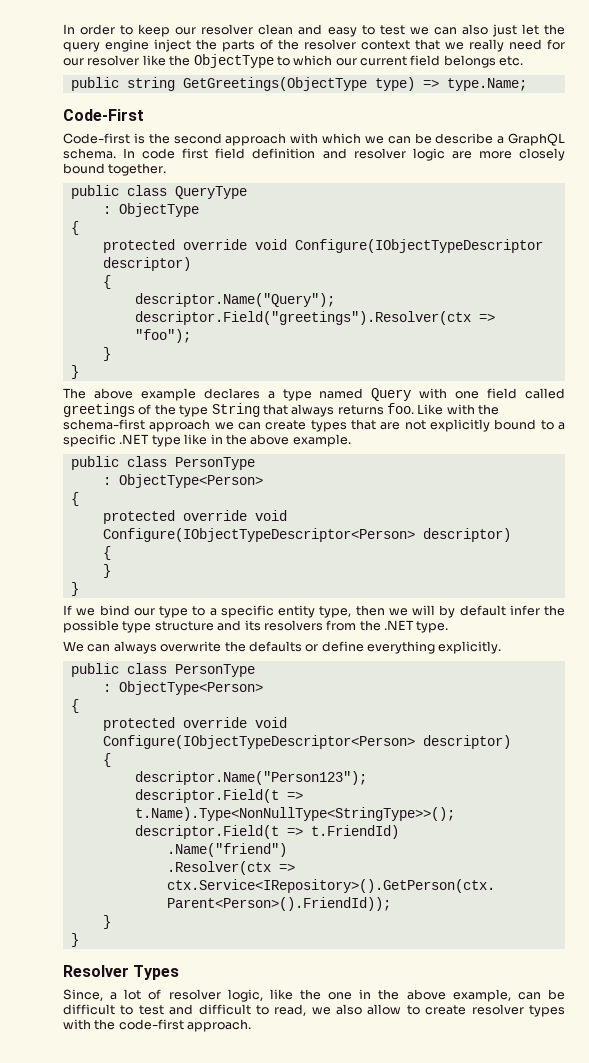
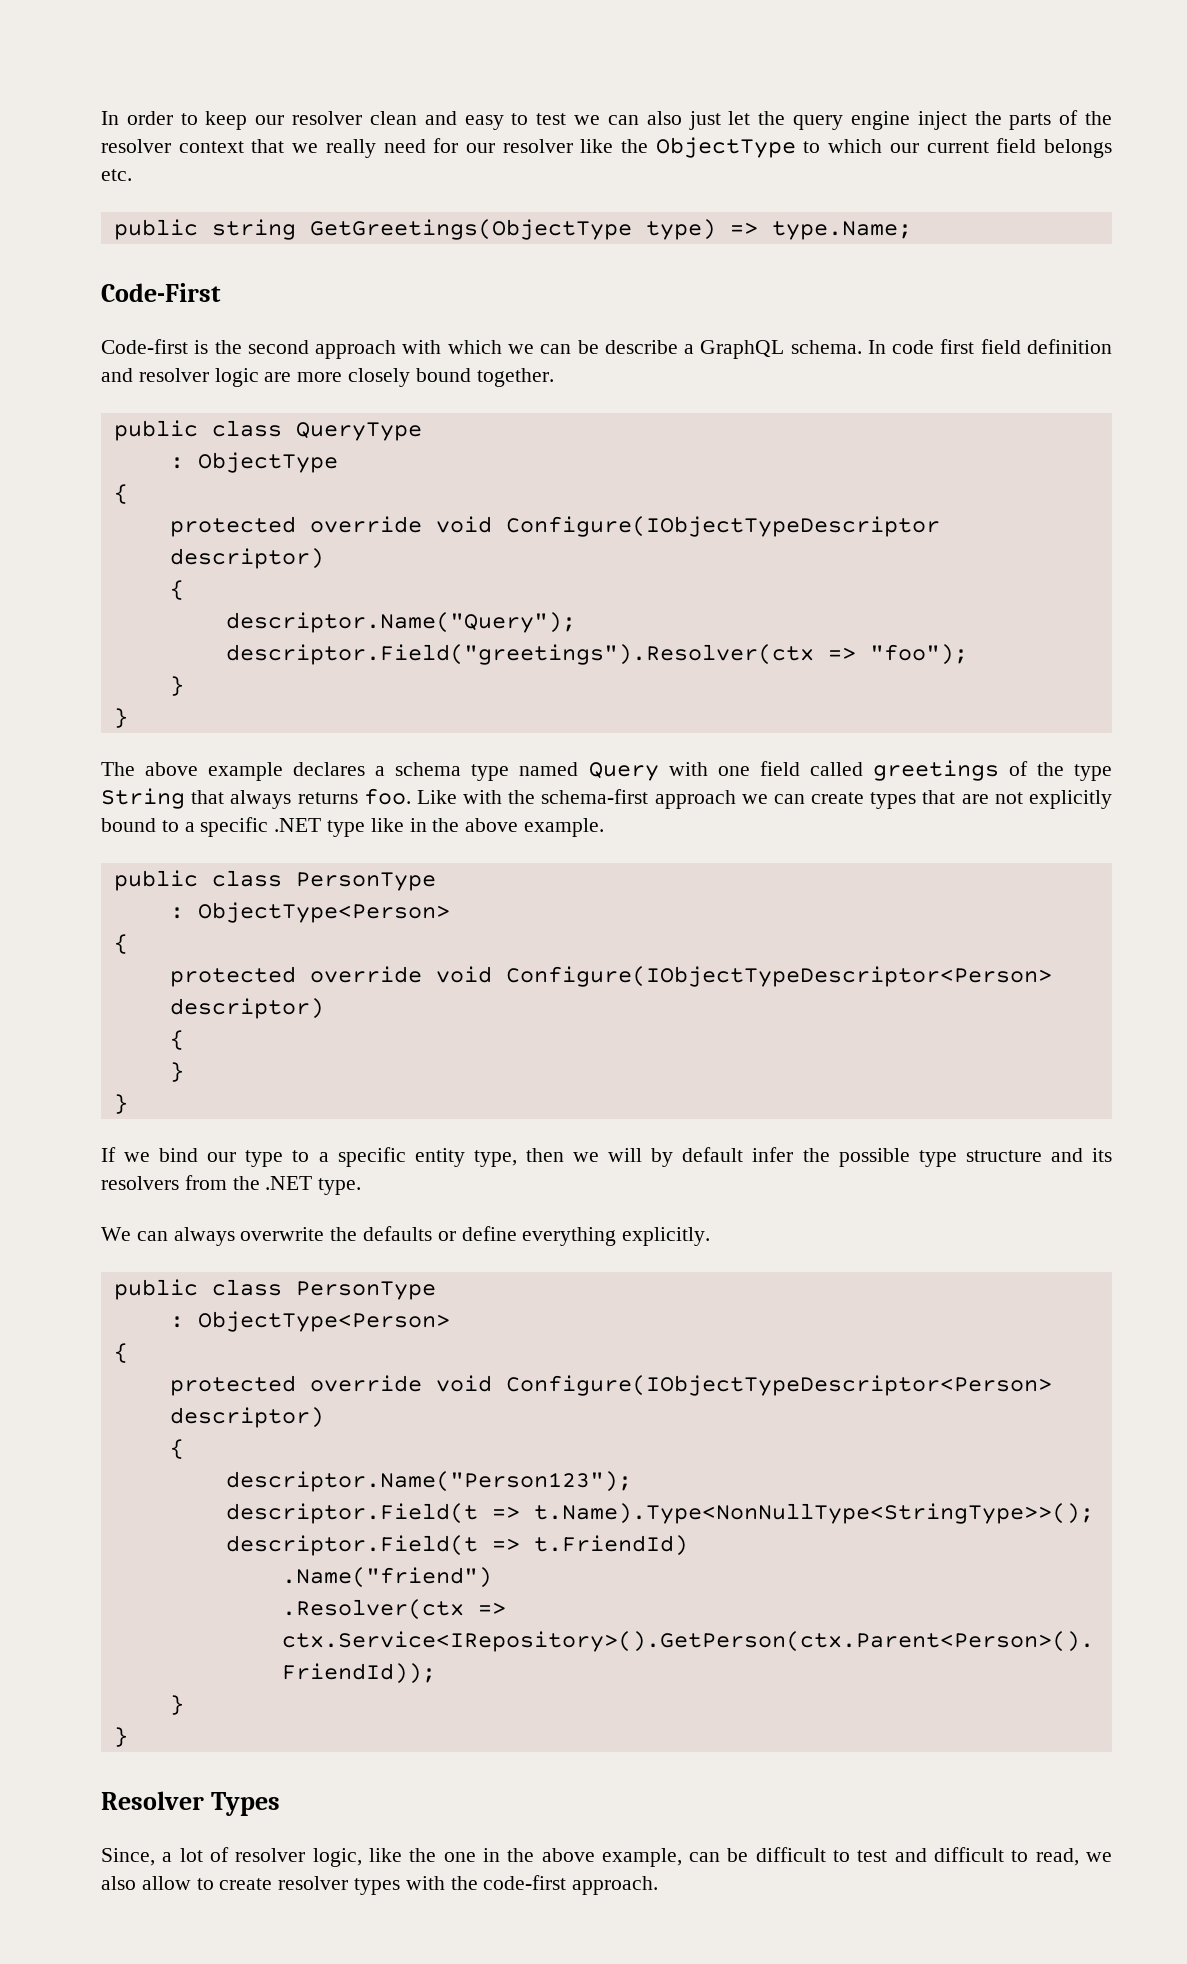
- The above example declares a type named Query with one field called greetings of the type String that always returns foo.
+ The above example declares a schema type named Query with one field called greetings of the type String that always returns foo.

